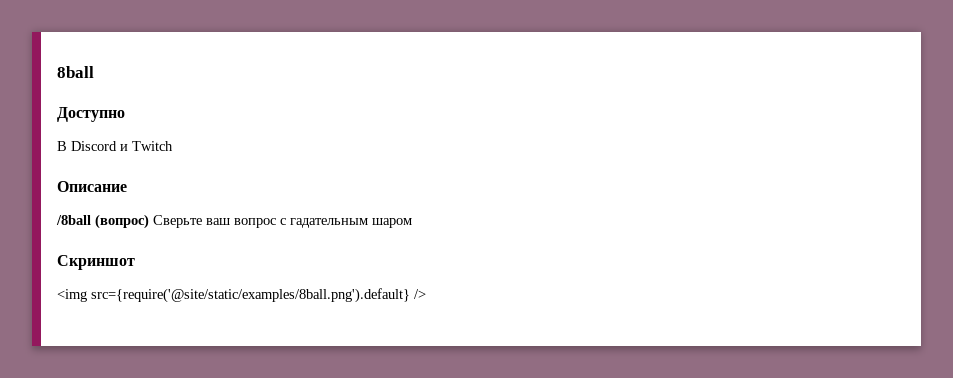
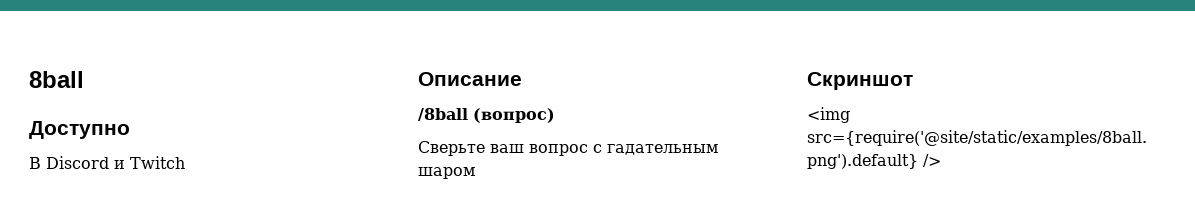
- /8ball (вопрос) Сверьте ваш вопрос с гадательным шаром
+ /8ball (вопрос)
+ Сверьте ваш вопрос с гадательным шаром

